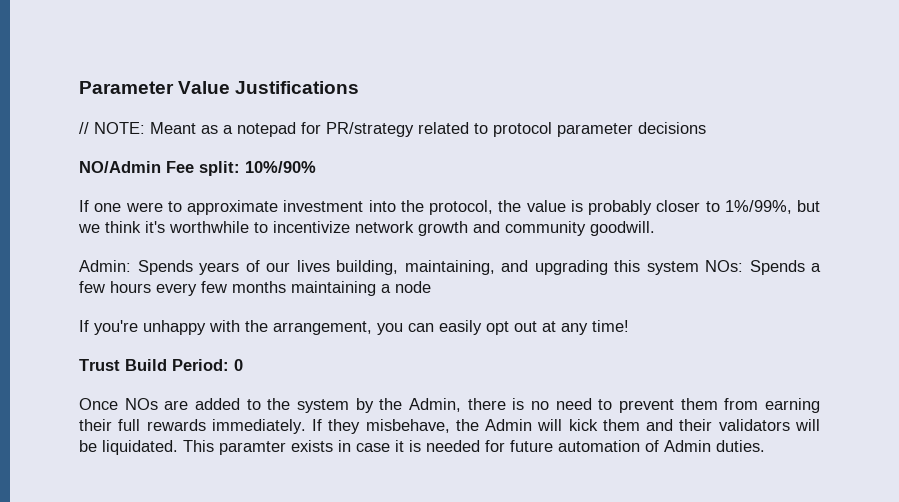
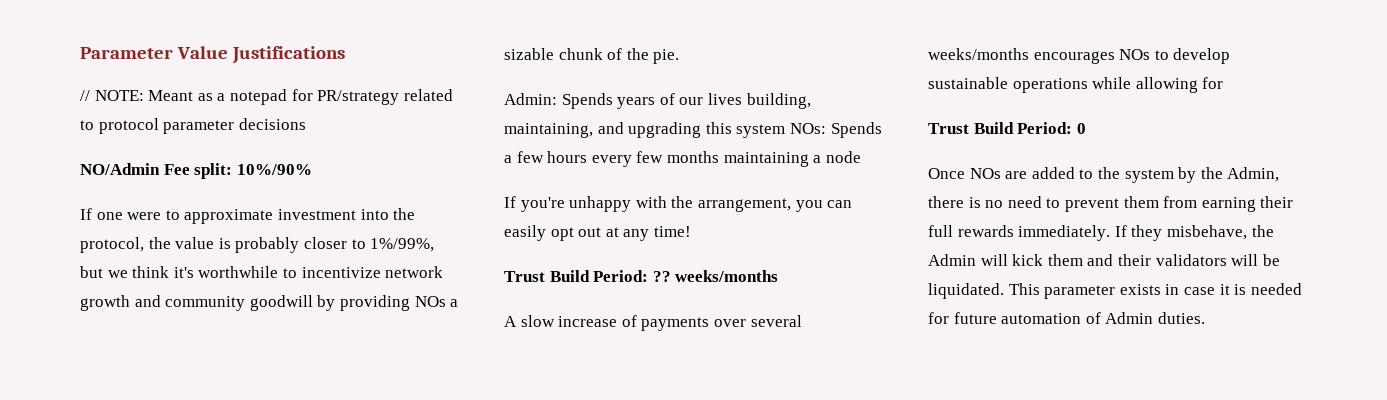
- If one were to approximate investment into the protocol, the value is probably closer to 1%/99%, but we think it's worthwhile to incentivize network growth and community goodwill.
+ If one were to approximate investment into the protocol, the value is probably closer to 1%/99%, but we think it's worthwhile to incentivize network growth and community goodwill by providing NOs a sizable chunk of the pie.
+ Trust Build Period: ?? weeks/months
+ A slow increase of payments over several weeks/months encourages NOs to develop sustainable operations while allowing for
- This paramter exists in case it is needed for future automation of Admin duties.
+ This parameter exists in case it is needed for future automation of Admin duties.

